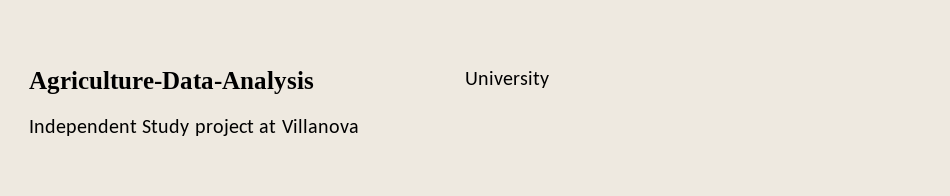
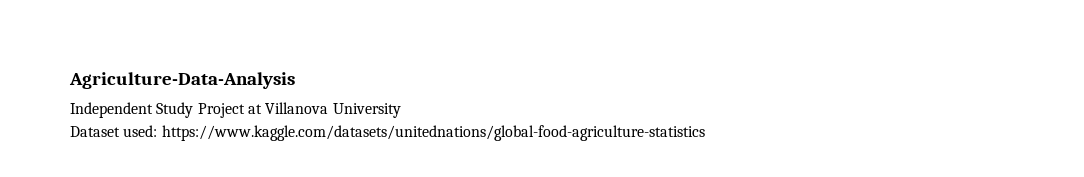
- Independent Study project at Villanova University
+ Independent Study Project at Villanova University
+ Dataset used: https://www.kaggle.com/datasets/unitednations/global-food-agriculture-statistics

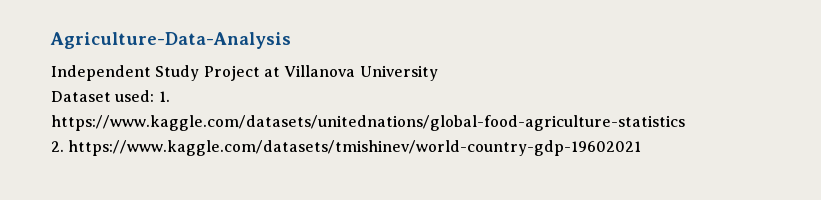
- Dataset used: https://www.kaggle.com/datasets/unitednations/global-food-agriculture-statistics
+ Dataset used: 1. https://www.kaggle.com/datasets/unitednations/global-food-agriculture-statistics
+ 2. https://www.kaggle.com/datasets/tmishinev/world-country-gdp-19602021

